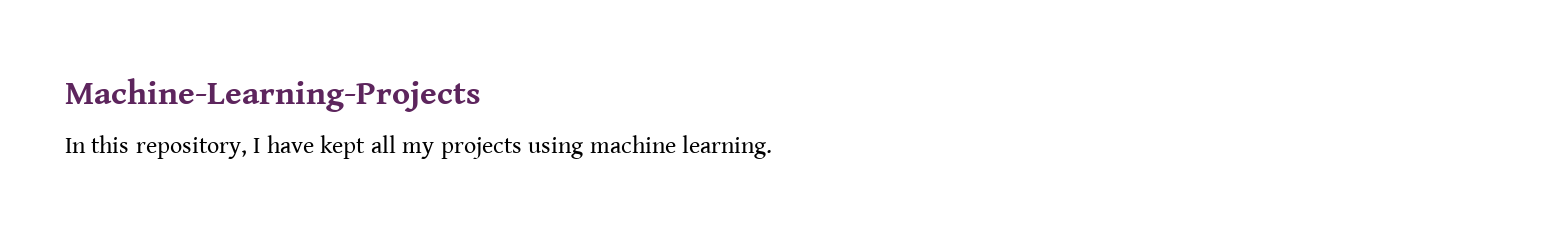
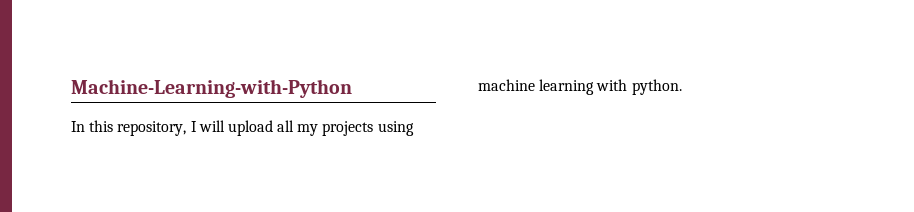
- Machine-Learning-Projects
+ Machine-Learning-with-Python
- In this repository, I have kept all my projects using machine learning.
+ In this repository, I will upload all my projects using machine learning with python.

